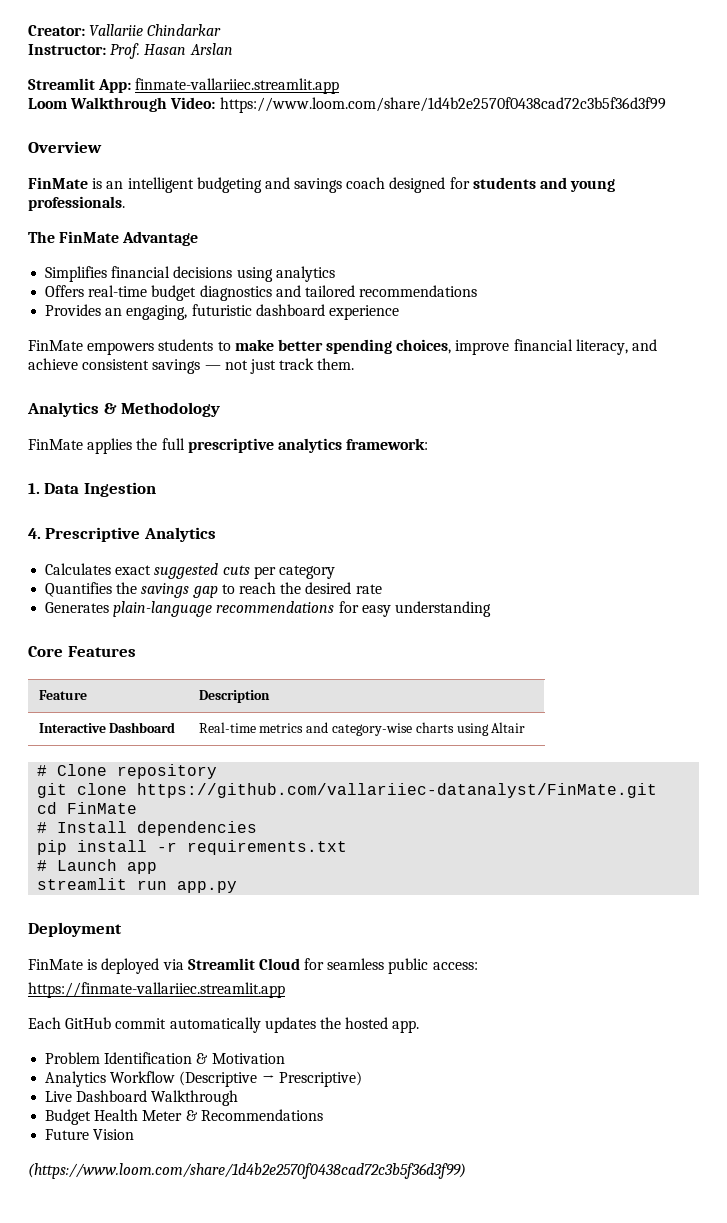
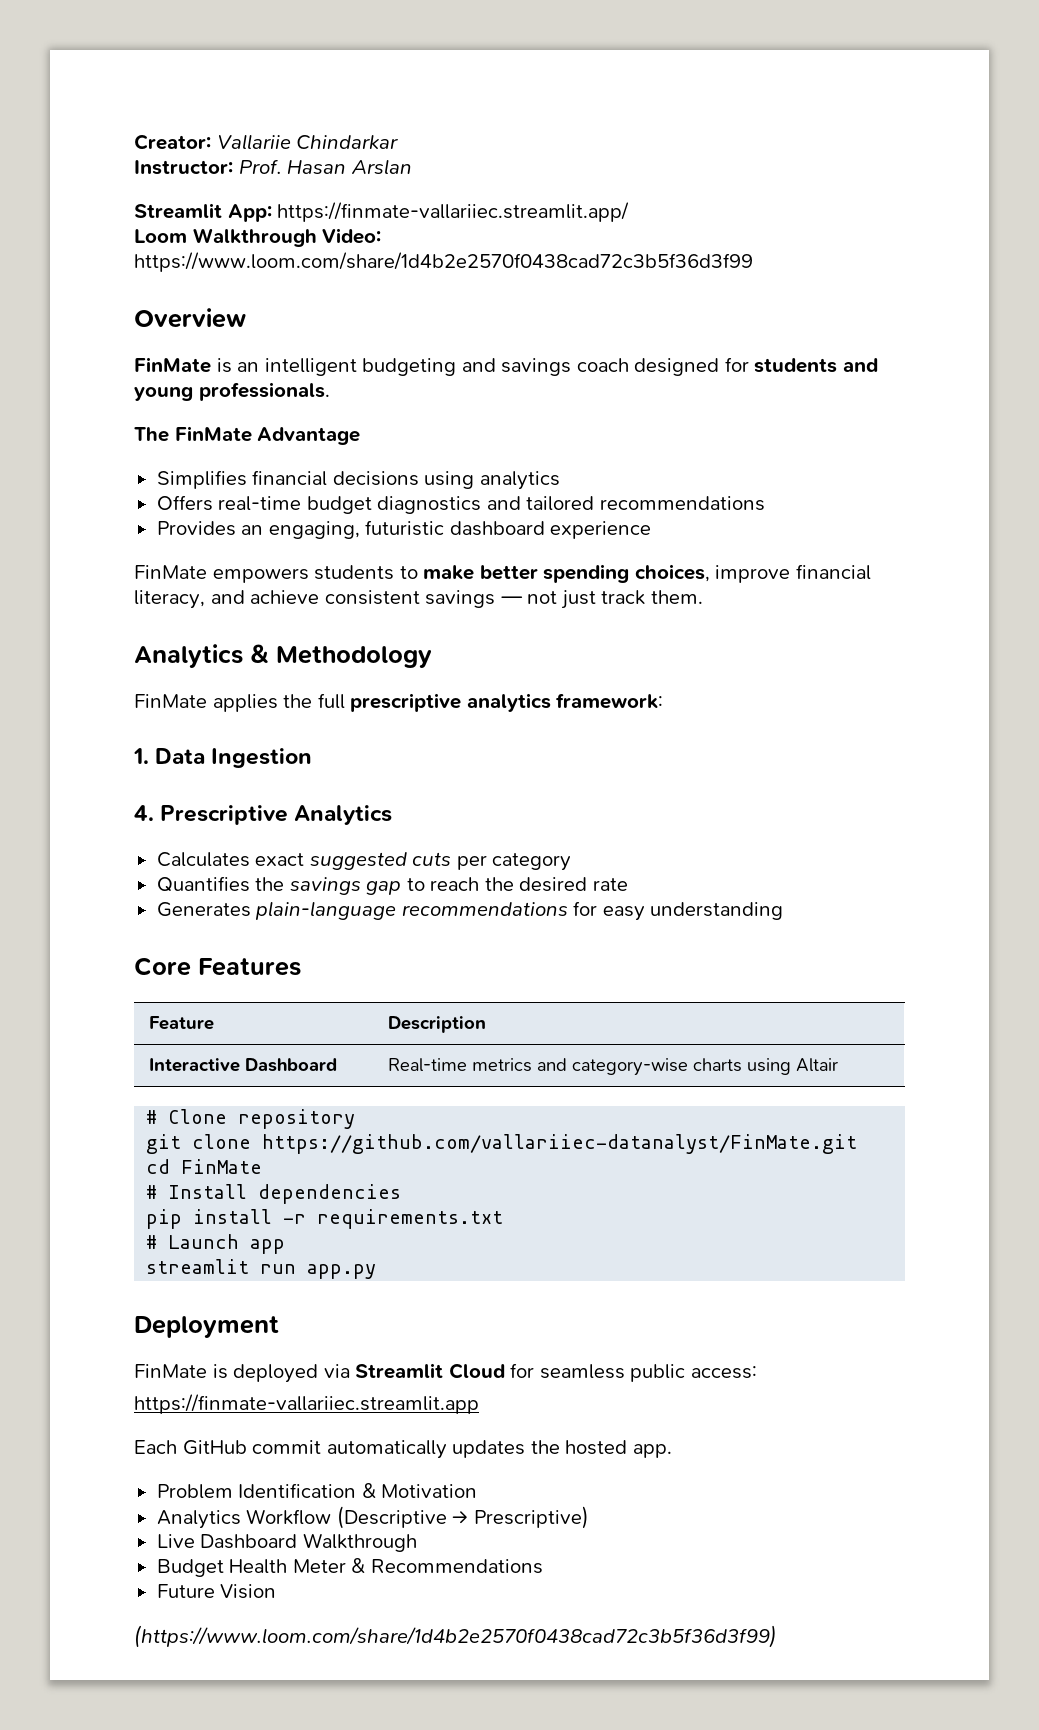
- Streamlit App: finmate-vallariiec.streamlit.app
+ Streamlit App: https://finmate-vallariiec.streamlit.app/

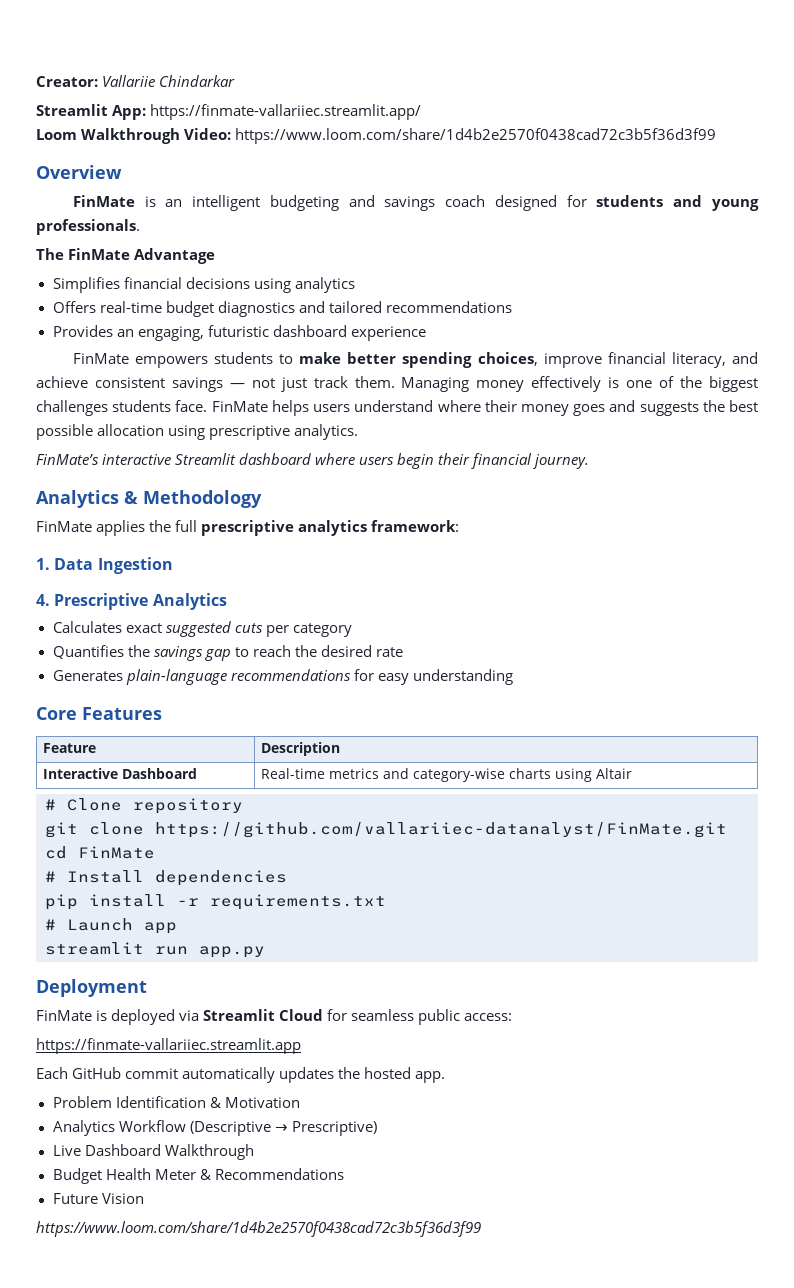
- Instructor: Prof. Hasan Arslan
+ Managing money effectively is one of the biggest challenges students face. FinMate helps users understand where their money goes and suggests the best possible allocation using prescriptive analytics.
+ FinMate’s interactive Streamlit dashboard where users begin their financial journey.
  Future Vision
- (https://www.loom.com/share/1d4b2e2570f0438cad72c3b5f36d3f99)
+ https://www.loom.com/share/1d4b2e2570f0438cad72c3b5f36d3f99

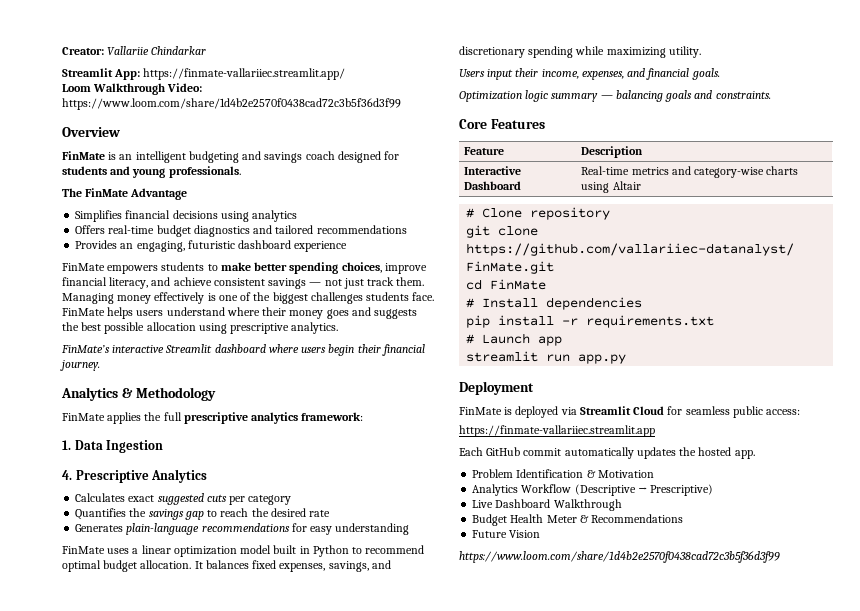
+ FinMate uses a linear optimization model built in Python to recommend optimal budget allocation. It balances fixed expenses, savings, and discretionary spending while maximizing utility.
+ Users input their income, expenses, and financial goals.
+ Optimization logic summary — balancing goals and constraints.

